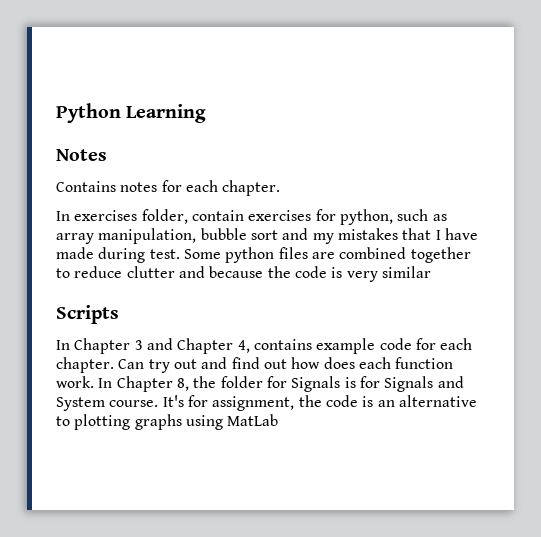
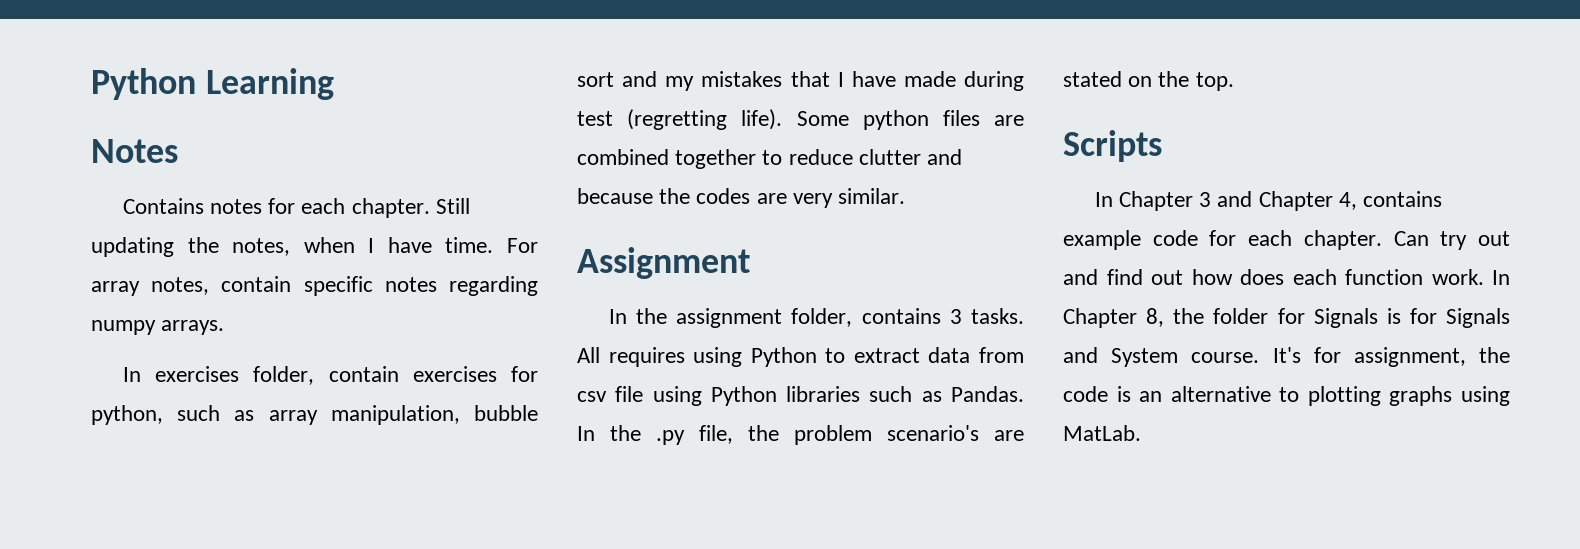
+ Still updating the notes, when I have time. For array notes, contain specific notes regarding numpy arrays.
- In exercises folder, contain exercises for python, such as array manipulation, bubble sort and my mistakes that I have made during test.
+ In exercises folder, contain exercises for python, such as array manipulation, bubble sort and my mistakes that I have made during test (regretting life).
- Some python files are combined together to reduce clutter and because the code is very similar
+ Some python files are combined together to reduce clutter and because the codes are very similar.
+ Assignment
+ In the assignment folder, contains 3 tasks. All requires using Python to extract data from csv file using Python libraries such as Pandas. In the .py file, the problem scenario's are stated on the top.
- It's for assignment, the code is an alternative to plotting graphs using MatLab
+ It's for assignment, the code is an alternative to plotting graphs using MatLab.

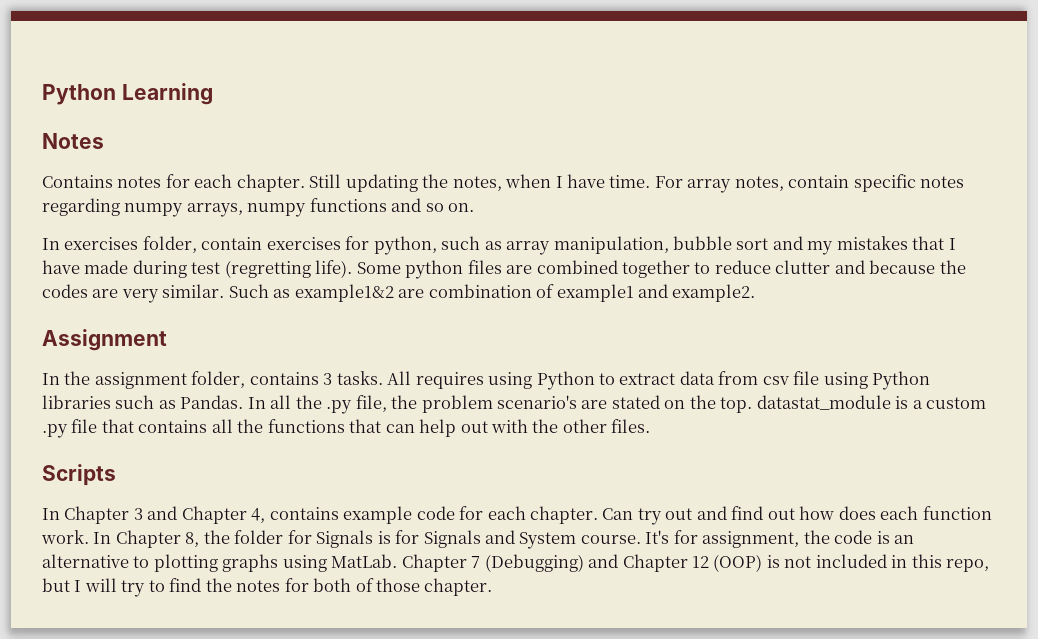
- For array notes, contain specific notes regarding numpy arrays.
+ For array notes, contain specific notes regarding numpy arrays, numpy functions and so on.
+ Such as example1&2 are combination of example1 and example2.
- In the .py file, the problem scenario's are stated on the top.
+ In all the .py file, the problem scenario's are stated on the top. datastat_module is a custom .py file that contains all the functions that can help out with the other files.
+ Chapter 7 (Debugging) and Chapter 12 (OOP) is not included in this repo, but I will try to find the notes for both of those chapter.

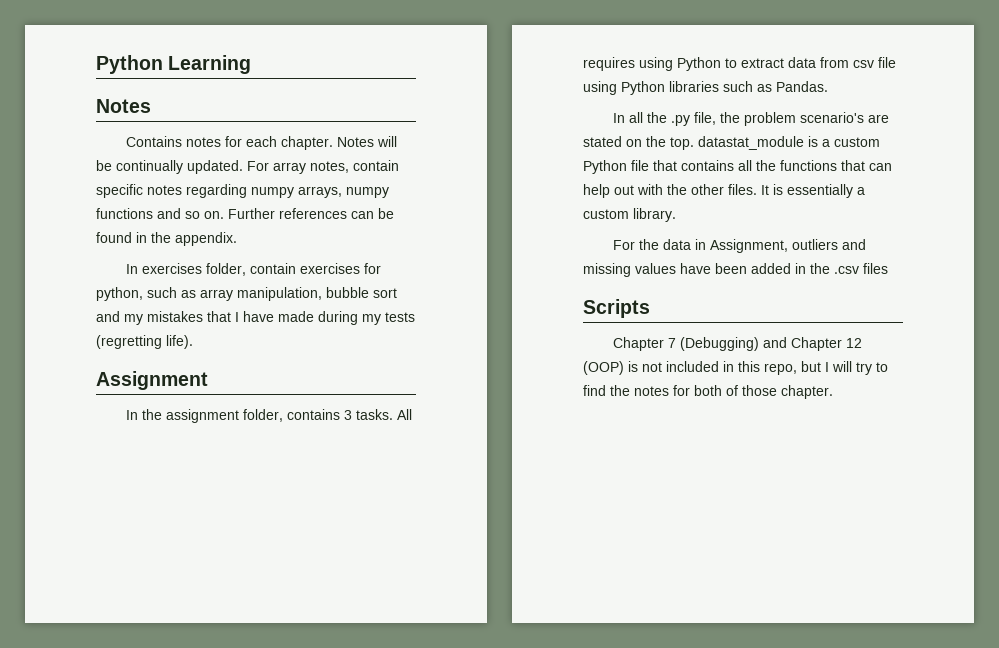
- Still updating the notes, when I have time.
+ Notes will be continually updated.
+ Further references can be found in the appendix.
- In exercises folder, contain exercises for python, such as array manipulation, bubble sort and my mistakes that I have made during test (regretting life). Some python files are combined together to reduce clutter and because the codes are very similar. Such as example1&2 are combination of example1 and example2.
+ In exercises folder, contain exercises for python, such as array manipulation, bubble sort and my mistakes that I have made during my tests (regretting life).
- All requires using Python to extract data from csv file using Python libraries such as Pandas. In all the .py file, the problem scenario's are stated on the top. datastat_module is a custom .py file that contains all the functions that can help out with the other files.
+ All requires using Python to extract data from csv file using Python libraries such as Pandas.
+ In all the .py file, the problem scenario's are stated on the top. datastat_module is a custom Python file that contains all the functions that can help out with the other files. It is essentially a custom library.
+ For the data in Assignment, outliers and missing values have been added in the .csv files
  Scripts
- In Chapter 3 and Chapter 4, contains example code for each chapter. Can try out and find out how does each function work. In Chapter 8, the folder for Signals is for Signals and System course. It's for assignment, the code is an alternative to plotting graphs using MatLab. Chapter 7 (Debugging) and Chapter 12 (OOP) is not included in this repo, but I will try to find the notes for both of those chapter.
+ Chapter 7 (Debugging) and Chapter 12 (OOP) is not included in this repo, but I will try to find the notes for both of those chapter.

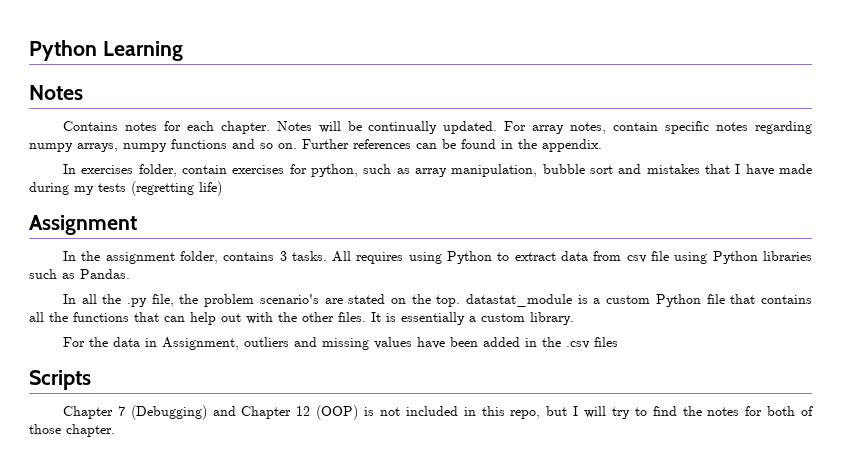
- In exercises folder, contain exercises for python, such as array manipulation, bubble sort and my mistakes that I have made during my tests (regretting life).
+ In exercises folder, contain exercises for python, such as array manipulation, bubble sort and mistakes that I have made during my tests (regretting life)

